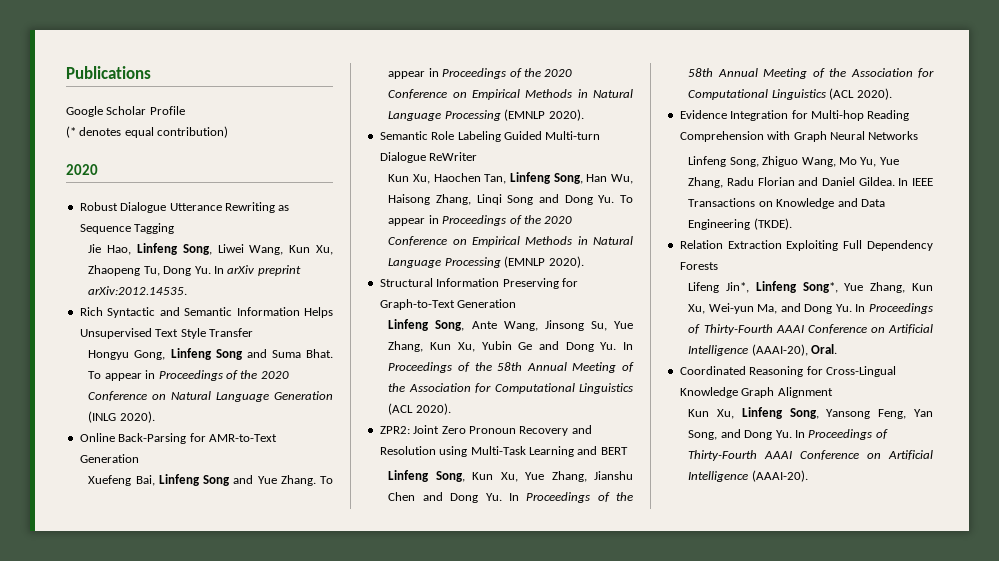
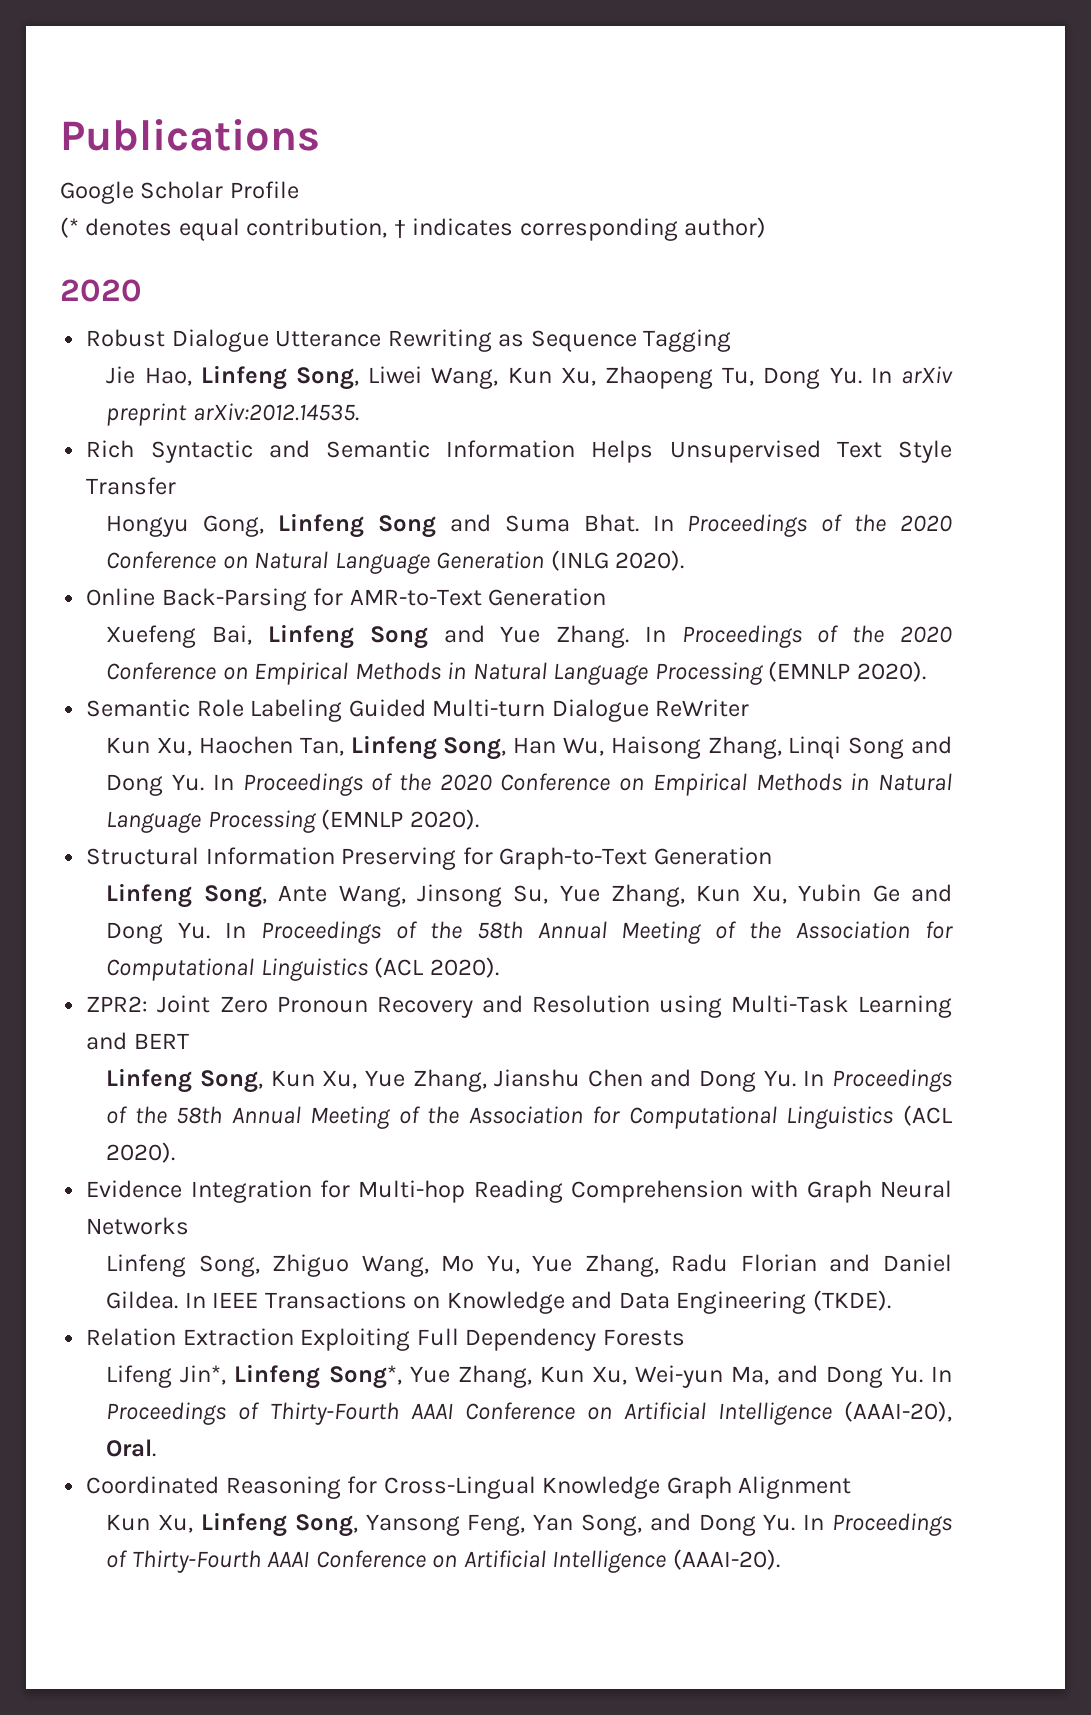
- (* denotes equal contribution)
+ (* denotes equal contribution, † indicates corresponding author)
- To appear in Proceedings of the 2020 Conference on Natural Language Generation (INLG 2020).
+ In Proceedings of the 2020 Conference on Natural Language Generation (INLG 2020).
- Xuefeng Bai, Linfeng Song and Yue Zhang. To appear in Proceedings of the 2020 Conference on Empirical Methods in Natural Language Processing (EMNLP 2020).
+ Xuefeng Bai, Linfeng Song and Yue Zhang. In Proceedings of the 2020 Conference on Empirical Methods in Natural Language Processing (EMNLP 2020).
- Kun Xu, Haochen Tan, Linfeng Song, Han Wu, Haisong Zhang, Linqi Song and Dong Yu. To appear in Proceedings of the 2020 Conference on Empirical Methods in Natural Language Processing (EMNLP 2020).
+ Kun Xu, Haochen Tan, Linfeng Song, Han Wu, Haisong Zhang, Linqi Song and Dong Yu. In Proceedings of the 2020 Conference on Empirical Methods in Natural Language Processing (EMNLP 2020).

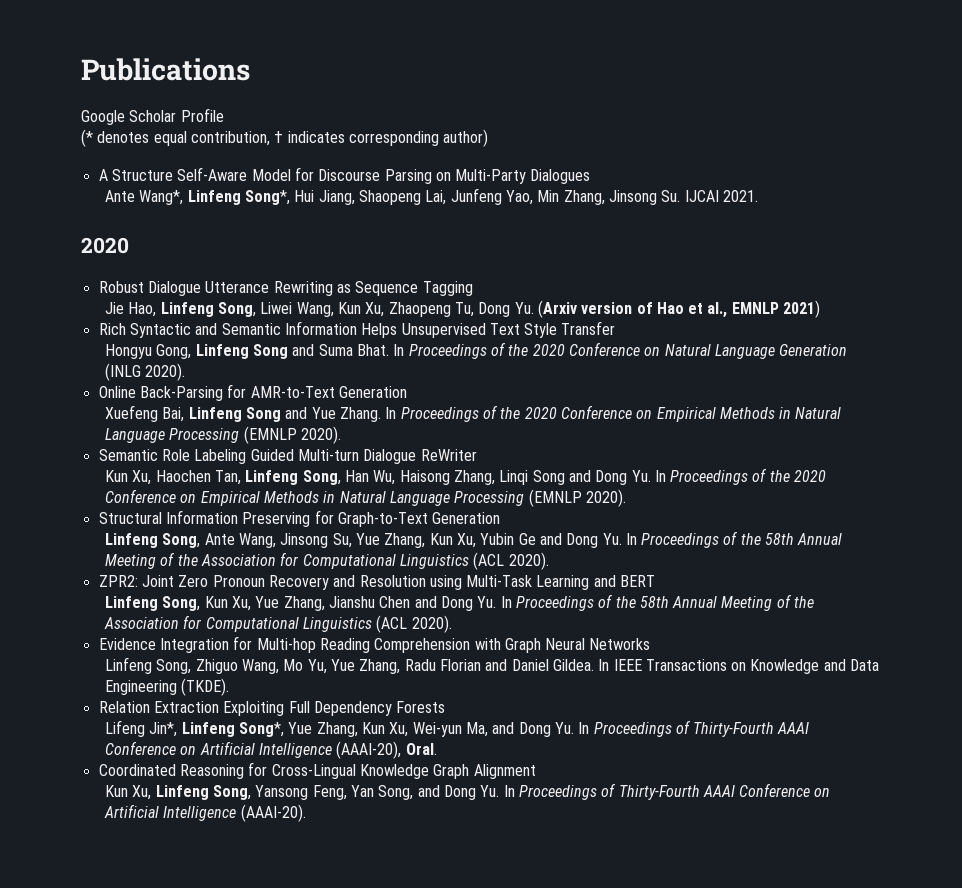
+ A Structure Self-Aware Model for Discourse Parsing on Multi-Party Dialogues
+ Ante Wang*, Linfeng Song*, Hui Jiang, Shaopeng Lai, Junfeng Yao, Min Zhang, Jinsong Su. IJCAI 2021.
- Jie Hao, Linfeng Song, Liwei Wang, Kun Xu, Zhaopeng Tu, Dong Yu. In arXiv preprint arXiv:2012.14535.
+ Jie Hao, Linfeng Song, Liwei Wang, Kun Xu, Zhaopeng Tu, Dong Yu. (Arxiv version of Hao et al., EMNLP 2021)

